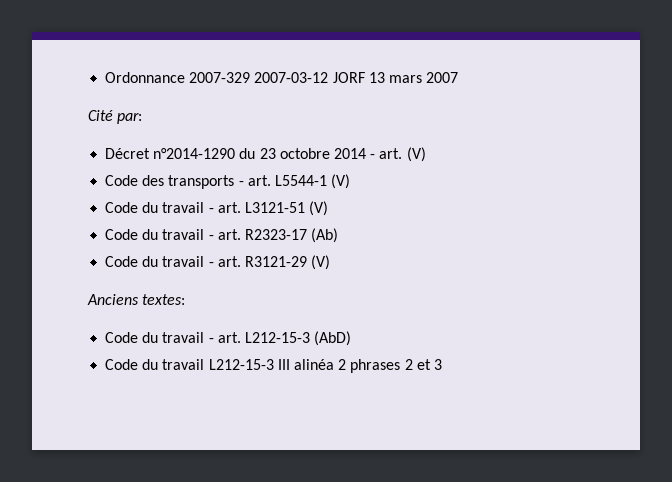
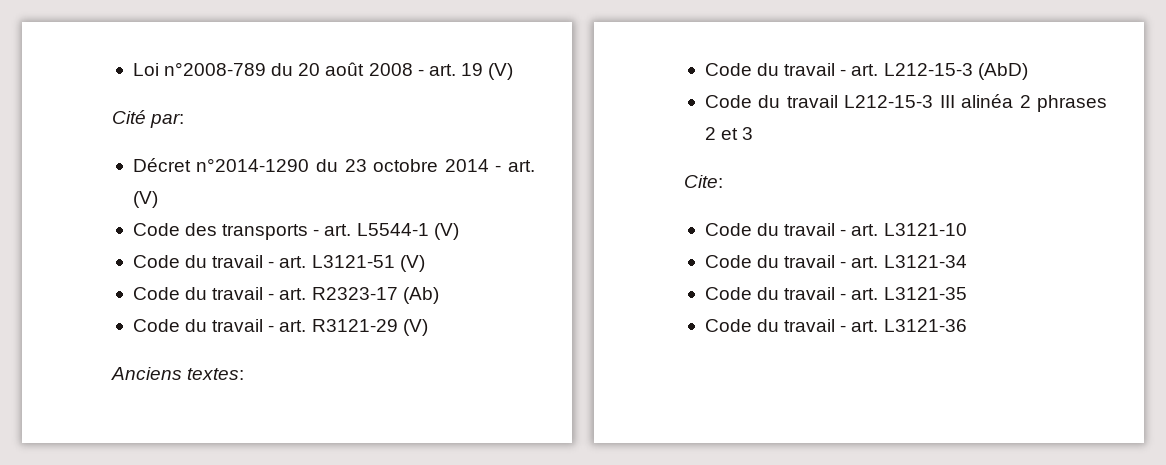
- Ordonnance 2007-329 2007-03-12 JORF 13 mars 2007
+ Loi n°2008-789 du 20 août 2008 - art. 19 (V)
+ Cite:
+ Code du travail - art. L3121-10
+ Code du travail - art. L3121-34
+ Code du travail - art. L3121-35
+ Code du travail - art. L3121-36

